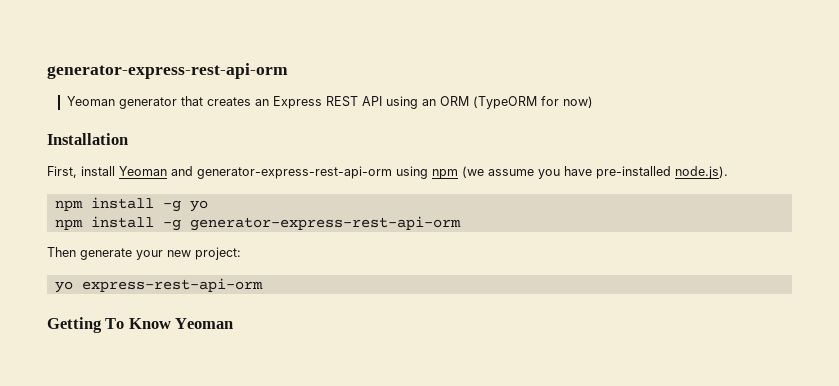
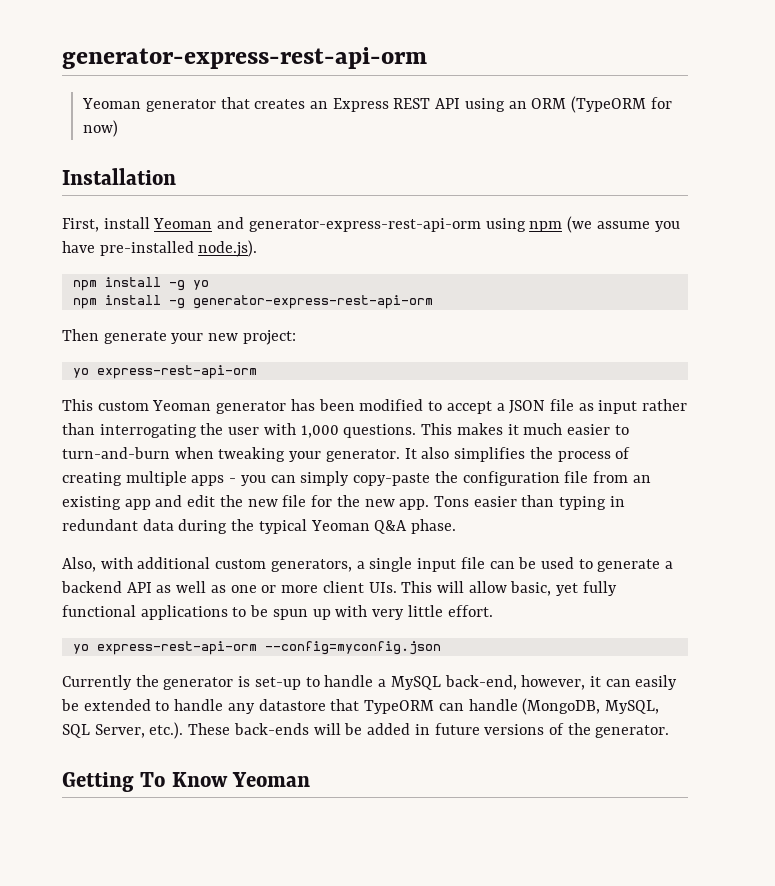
+ This custom Yeoman generator has been modified to accept a JSON file as input rather than interrogating the user with 1,000 questions. This makes it much easier to turn-and-burn when tweaking your generator. It also simplifies the process of creating multiple apps - you can simply copy-paste the configuration file from an existing app and edit the new file for the new app. Tons easier than typing in redundant data during the typical Yeoman Q&A phase.
+ Also, with additional custom generators, a single input file can be used to generate a backend API as well as one or more client UIs. This will allow basic, yet fully functional applications to be spun up with very little effort.
+ yo express-rest-api-orm --config=myconfig.json
+ Currently the generator is set-up to handle a MySQL back-end, however, it can easily be extended to handle any datastore that TypeORM can handle (MongoDB, MySQL, SQL Server, etc.). These back-ends will be added in future versions of the generator.

